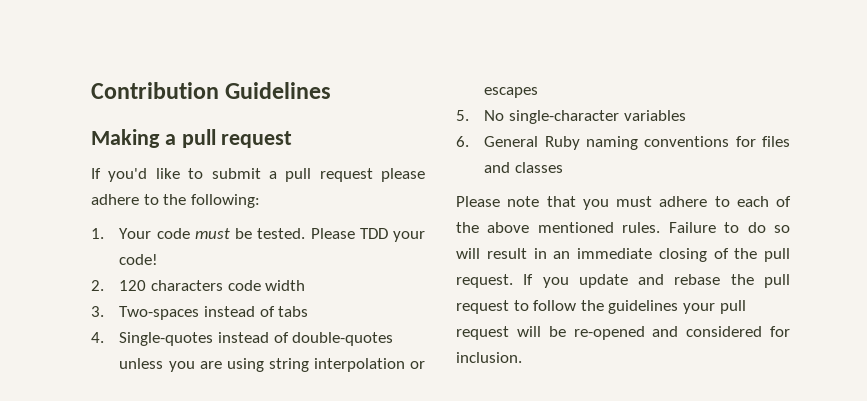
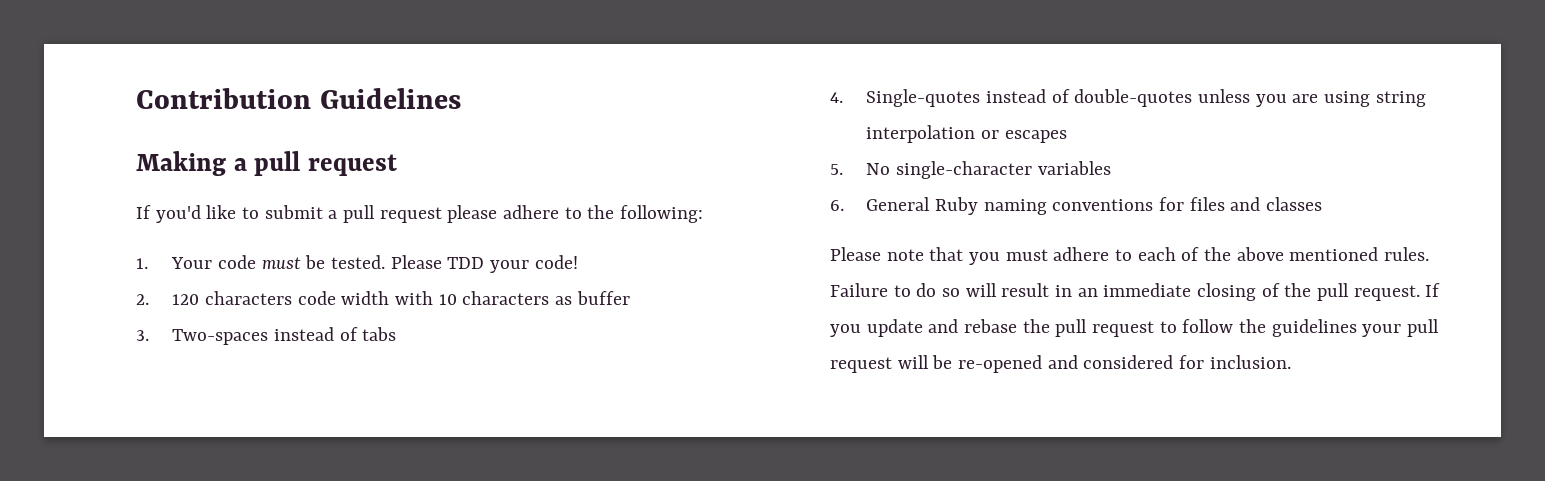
- 2. 120 characters code width
+ 2. 120 characters code width with 10 characters as buffer

